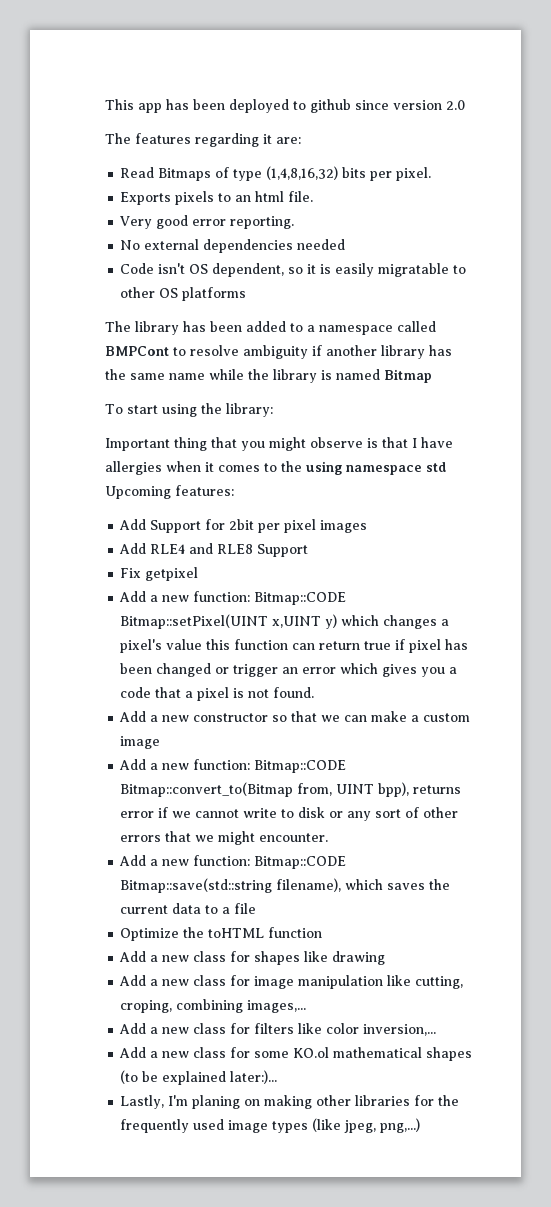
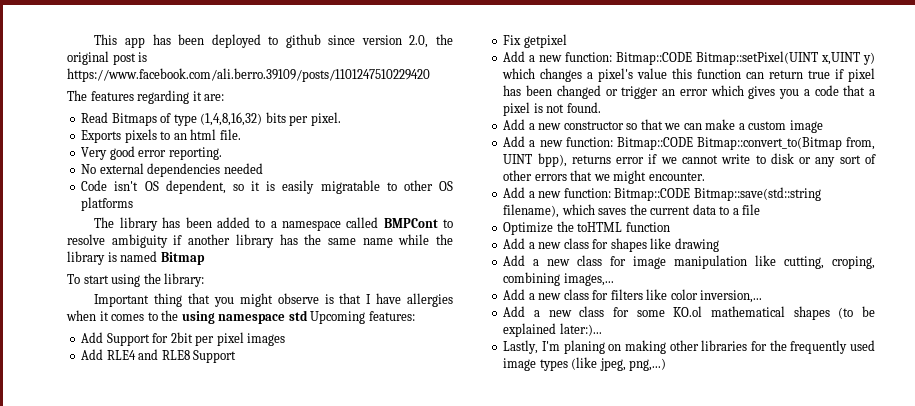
- This app has been deployed to github since version 2.0
+ This app has been deployed to github since version 2.0, the original post is https://www.facebook.com/ali.berro.39109/posts/1101247510229420

